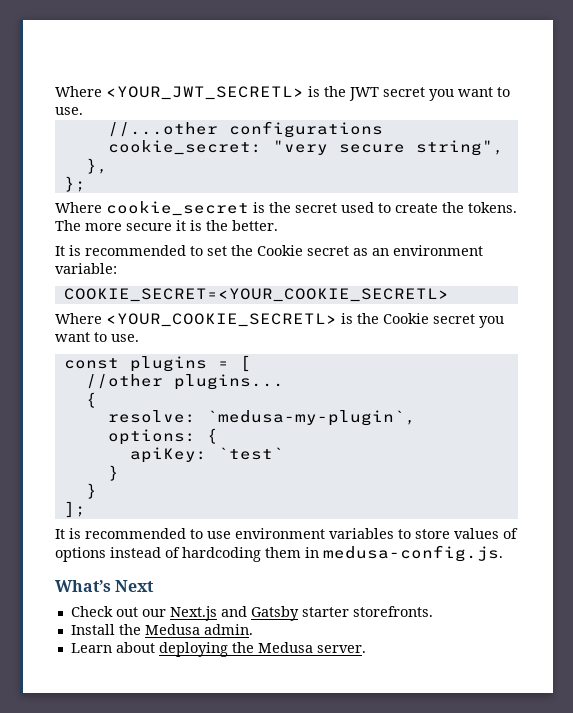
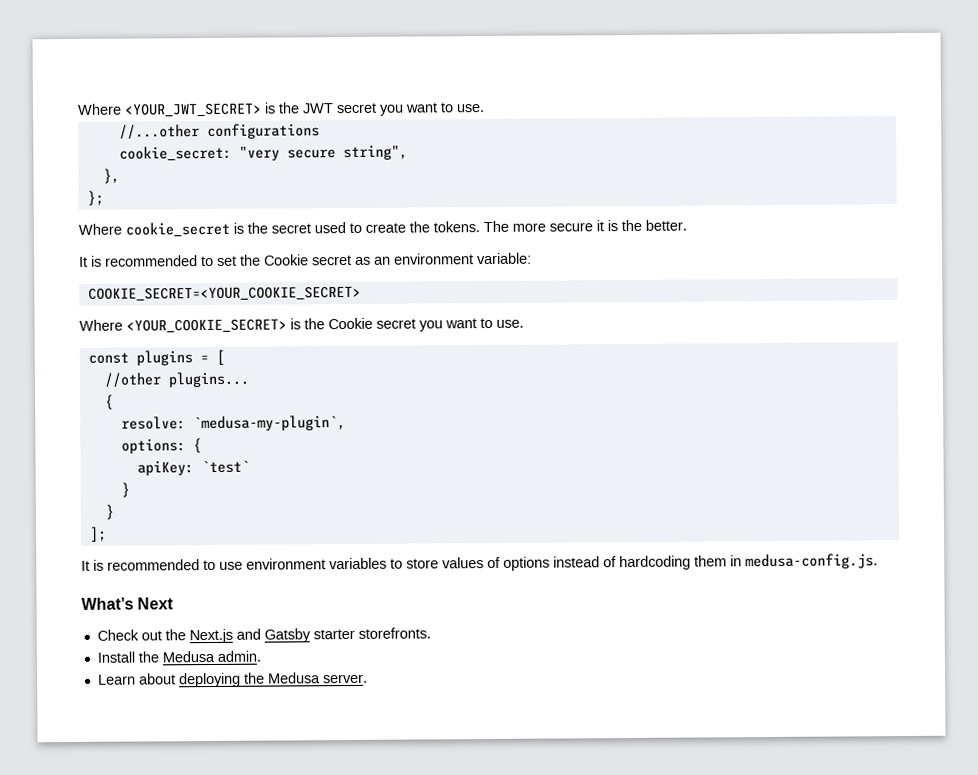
- Where <YOUR_JWT_SECRETL> is the JWT secret you want to use.
+ Where <YOUR_JWT_SECRET> is the JWT secret you want to use.
- COOKIE_SECRET=<YOUR_COOKIE_SECRETL>
- Where <YOUR_COOKIE_SECRETL> is the Cookie secret you want to use.
+ COOKIE_SECRET=<YOUR_COOKIE_SECRET>
+ Where <YOUR_COOKIE_SECRET> is the Cookie secret you want to use.
- Check out our Next.js and Gatsby starter storefronts.
+ Check out the Next.js and Gatsby starter storefronts.

